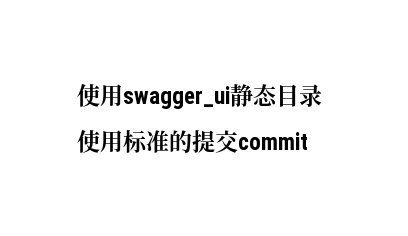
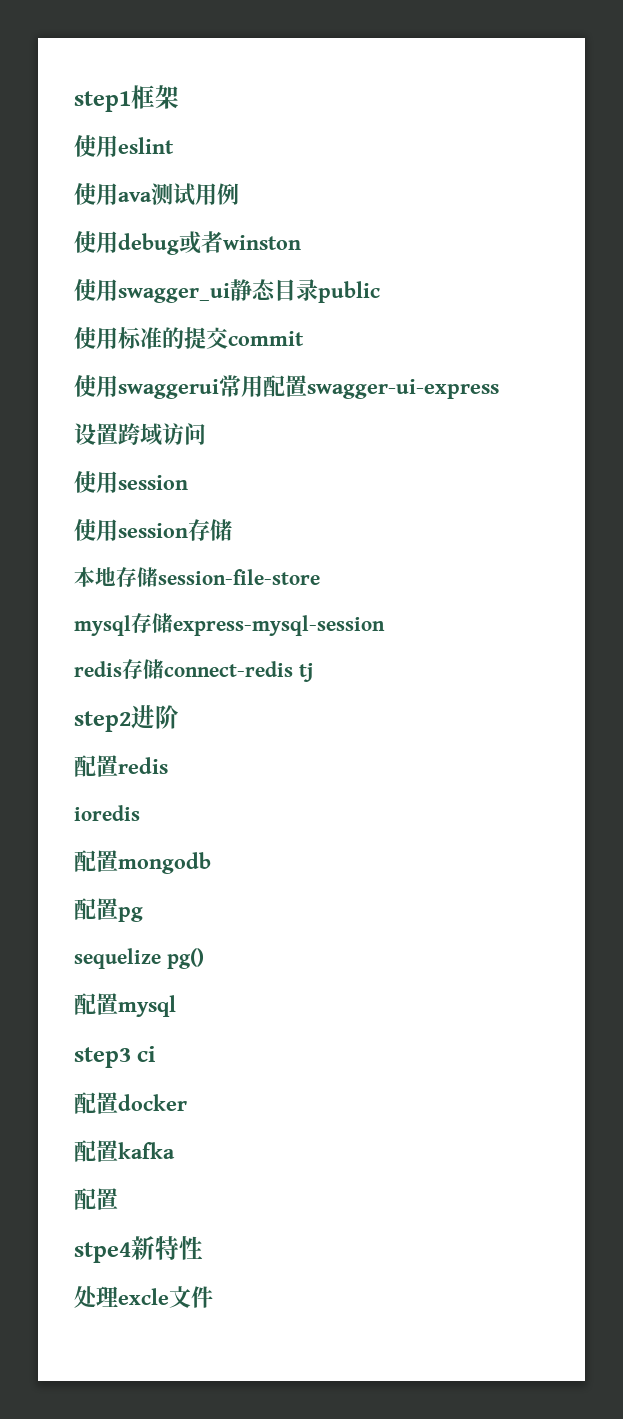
+ step1框架
+ 使用eslint
+ 使用ava测试用例
+ 使用debug或者winston
- 使用swagger_ui静态目录
+ 使用swagger_ui静态目录public
+ 使用swaggerui常用配置swagger-ui-express
+ 设置跨域访问
+ 使用session
+ 使用session存储
+ 本地存储session-file-store
+ mysql存储express-mysql-session
+ redis存储connect-redis tj
+ step2进阶
+ 配置redis
+ ioredis
+ 配置mongodb
+ 配置pg
+ sequelize pg()
+ 配置mysql
+ step3 ci
+ 配置docker
+ 配置kafka
+ 配置
+ stpe4新特性
+ 处理excle文件

